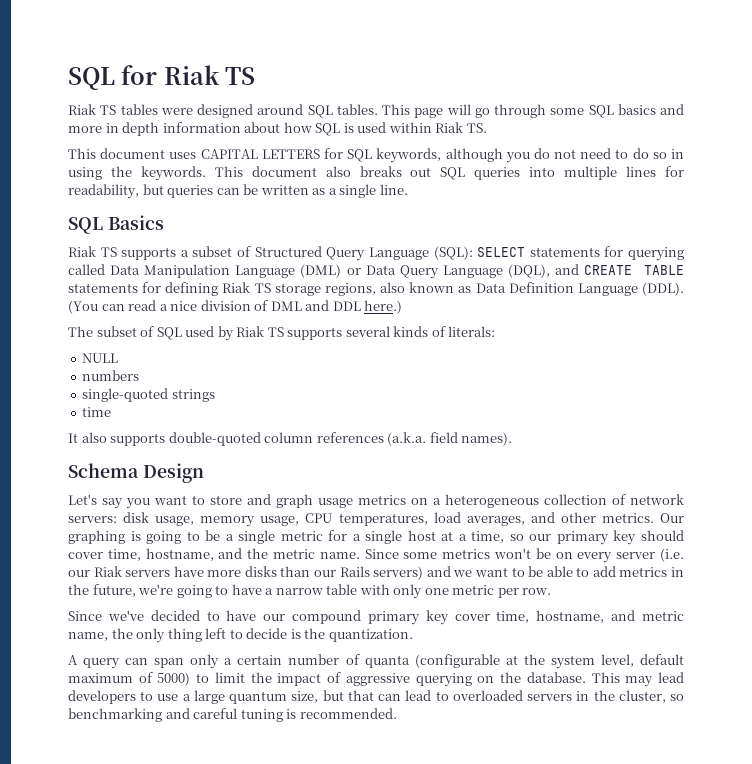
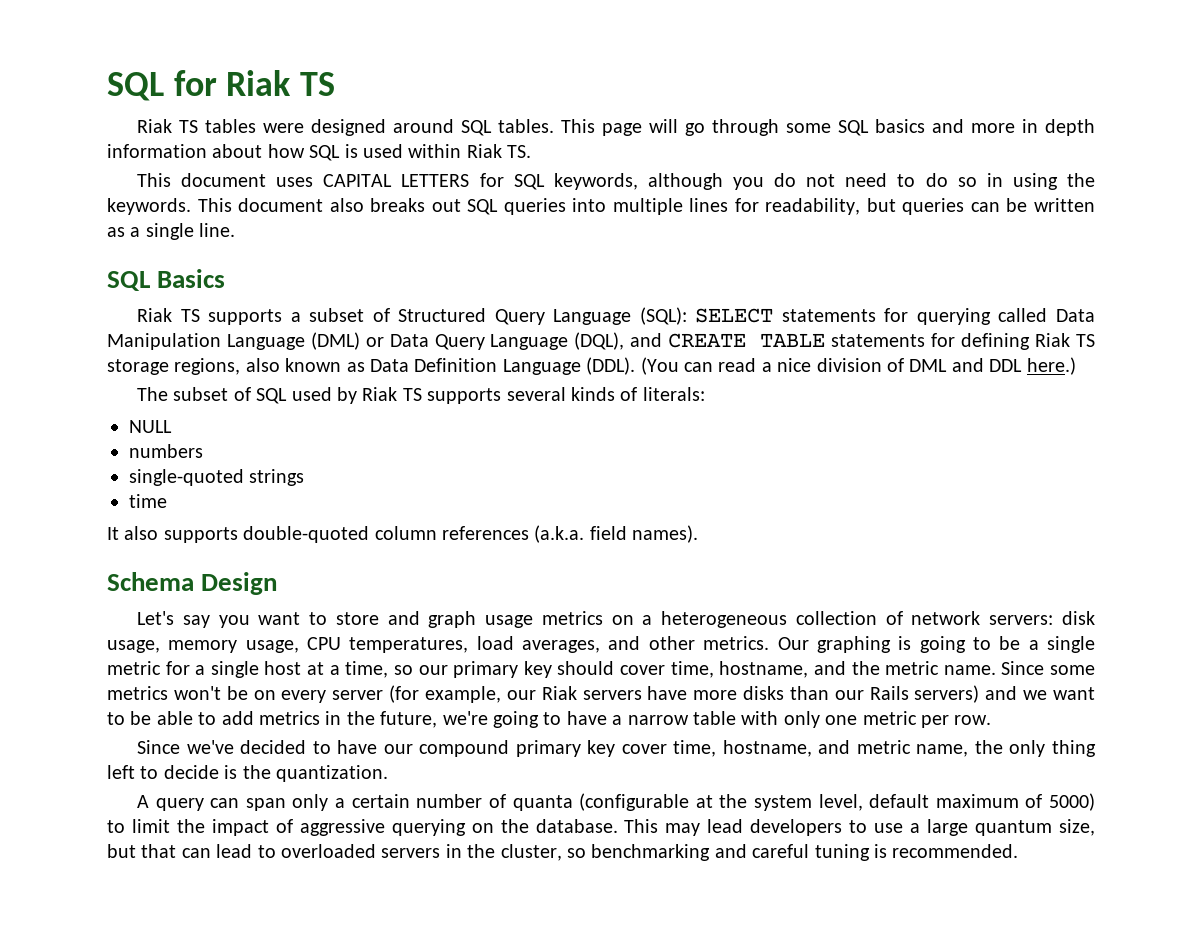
- Since some metrics won't be on every server (i.e. our Riak servers have more disks than our Rails servers) and we want to be able to add metrics in the future, we're going to have a narrow table with only one metric per row.
+ Since some metrics won't be on every server (for example, our Riak servers have more disks than our Rails servers) and we want to be able to add metrics in the future, we're going to have a narrow table with only one metric per row.

